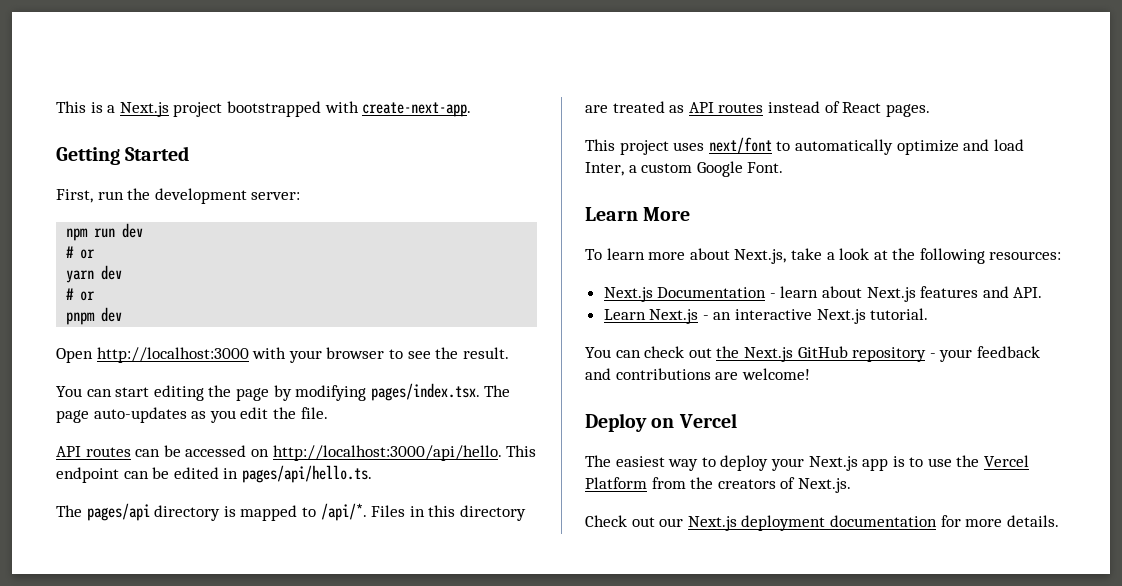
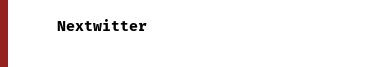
- This is a Next.js project bootstrapped with create-next-app.
- Getting Started
- First, run the development server:
- npm run dev
- # or
- yarn dev
- # or
- pnpm dev
- Open http://localhost:3000 with your browser to see the result.
- You can start editing the page by modifying pages/index.tsx. The page auto-updates as you edit the file.
- API routes can be accessed on http://localhost:3000/api/hello. This endpoint can be edited in pages/api/hello.ts.
- The pages/api directory is mapped to /api/*. Files in this directory are treated as API routes instead of React pages.
- This project uses next/font to automatically optimize and load Inter, a custom Google Font.
- Learn More
- To learn more about Next.js, take a look at the following resources:
- Next.js Documentation - learn about Next.js features and API.
- Learn Next.js - an interactive Next.js tutorial.
- You can check out the Next.js GitHub repository - your feedback and contributions are welcome!
- Deploy on Vercel
- The easiest way to deploy your Next.js app is to use the Vercel Platform from the creators of Next.js.
- Check out our Next.js deployment documentation for more details.
+ Nextwitter

